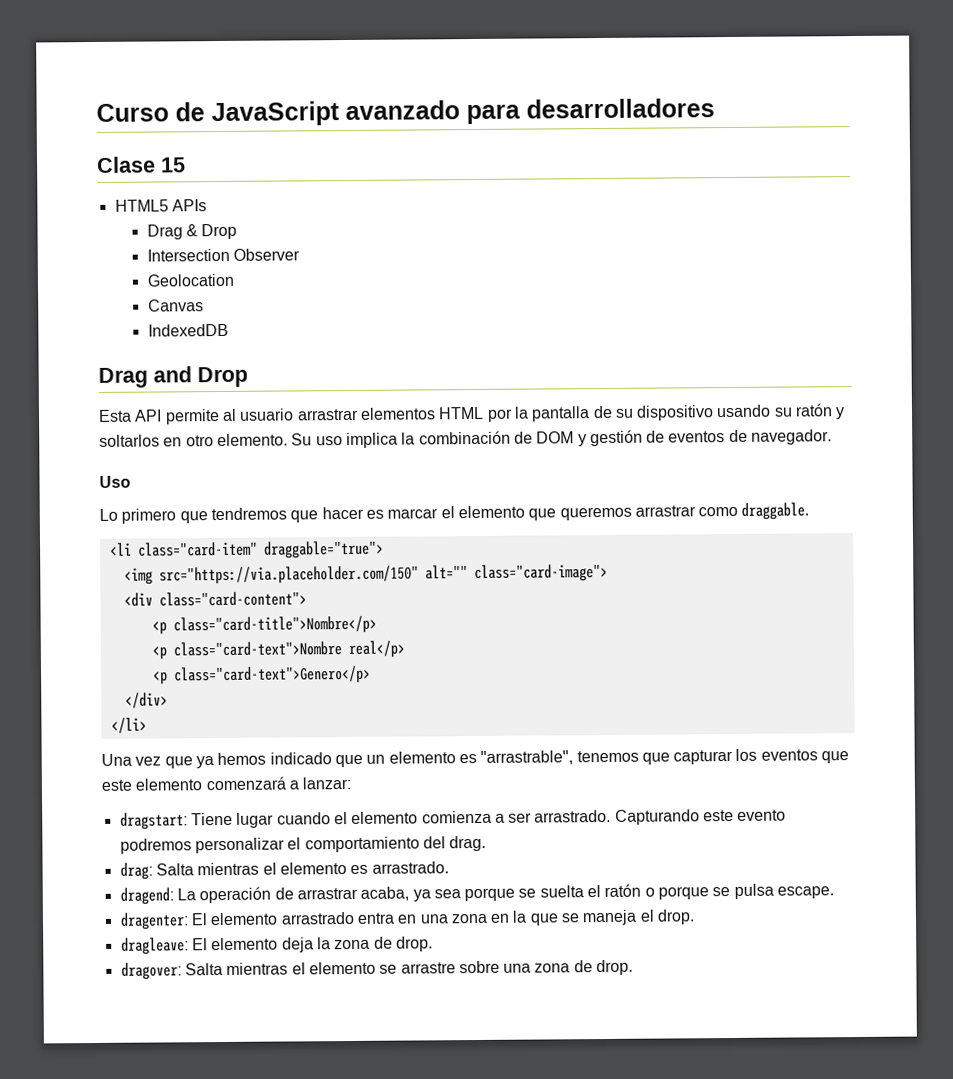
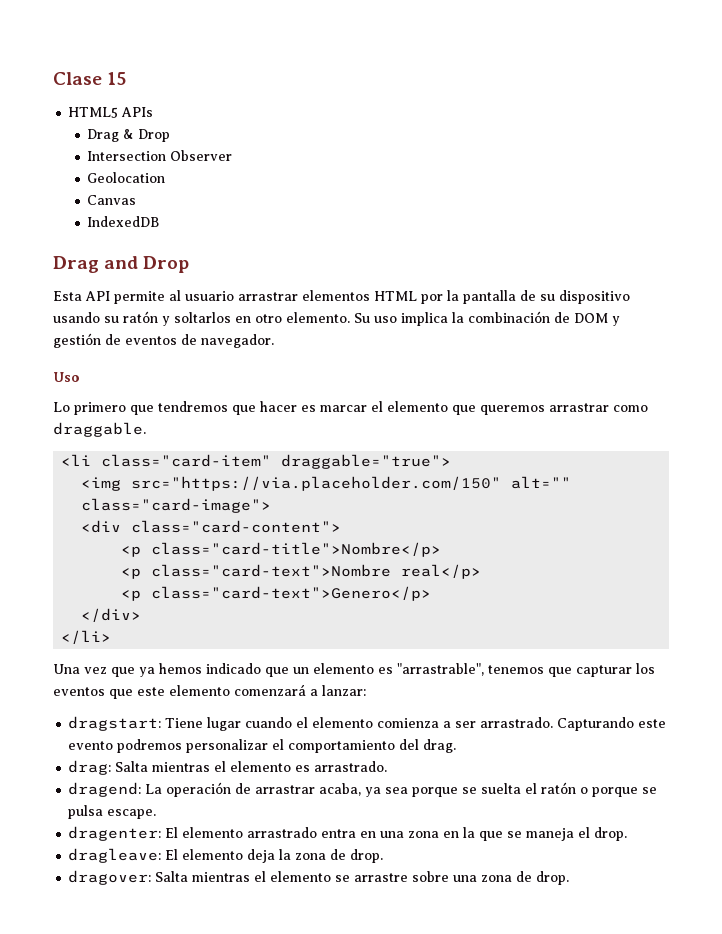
- Curso de JavaScript avanzado para desarrolladores

